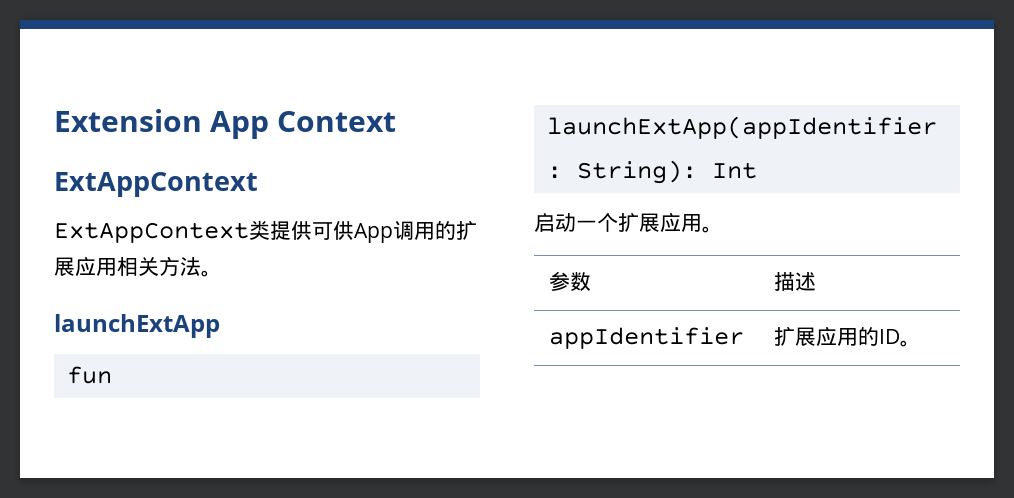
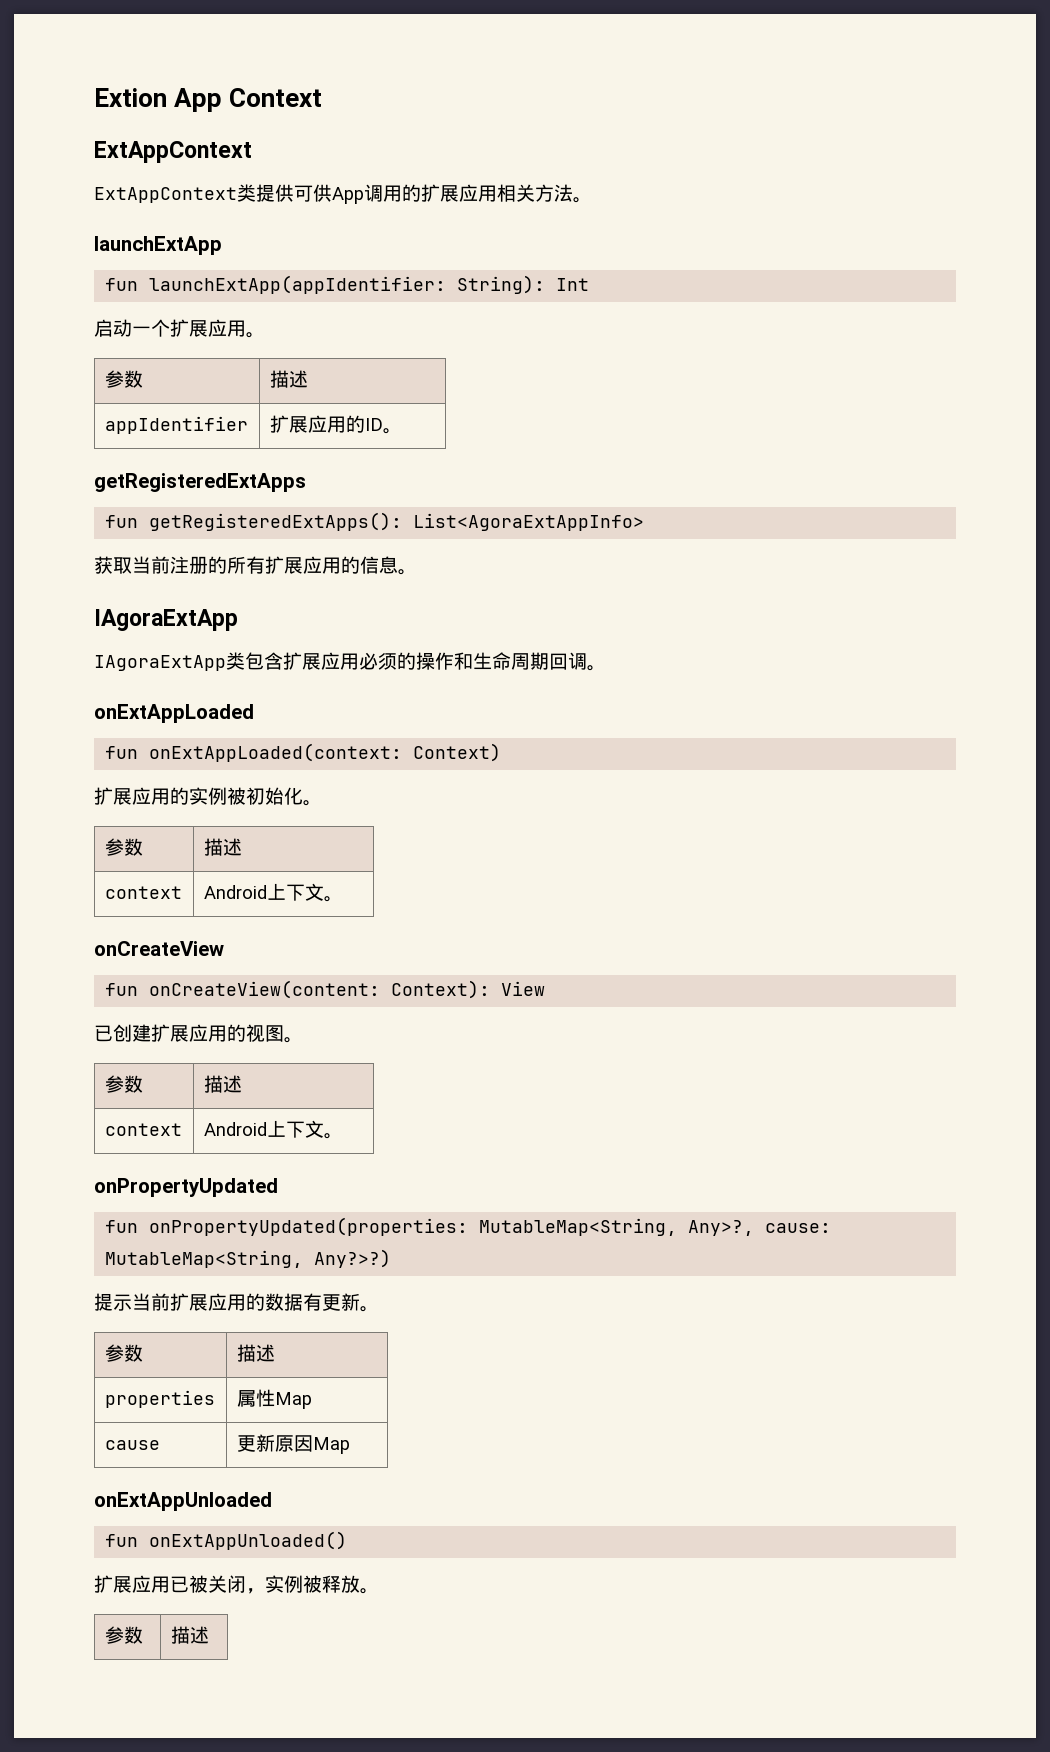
- Extension App Context
+ Extion App Context
+ getRegisteredExtApps
+ fun getRegisteredExtApps(): List<AgoraExtAppInfo>
+ 获取当前注册的所有扩展应用的信息。
+ IAgoraExtApp
+ IAgoraExtApp类包含扩展应用必须的操作和生命周期回调。
+ onExtAppLoaded
+ fun onExtAppLoaded(context: Context)
+ 扩展应用的实例被初始化。
+ 参数 | 描述
+ context | Android上下文。
+ onCreateView
+ fun onCreateView(content: Context): View
+ 已创建扩展应用的视图。
+ 参数 | 描述
+ context | Android上下文。
+ onPropertyUpdated
+ fun onPropertyUpdated(properties: MutableMap<String, Any>?, cause: MutableMap<String, Any?>?)
+ 提示当前扩展应用的数据有更新。
+ 参数 | 描述
+ properties | 属性Map
+ cause | 更新原因Map
+ onExtAppUnloaded
+ fun onExtAppUnloaded()
+ 扩展应用已被关闭，实例被释放。
+ 参数 | 描述

